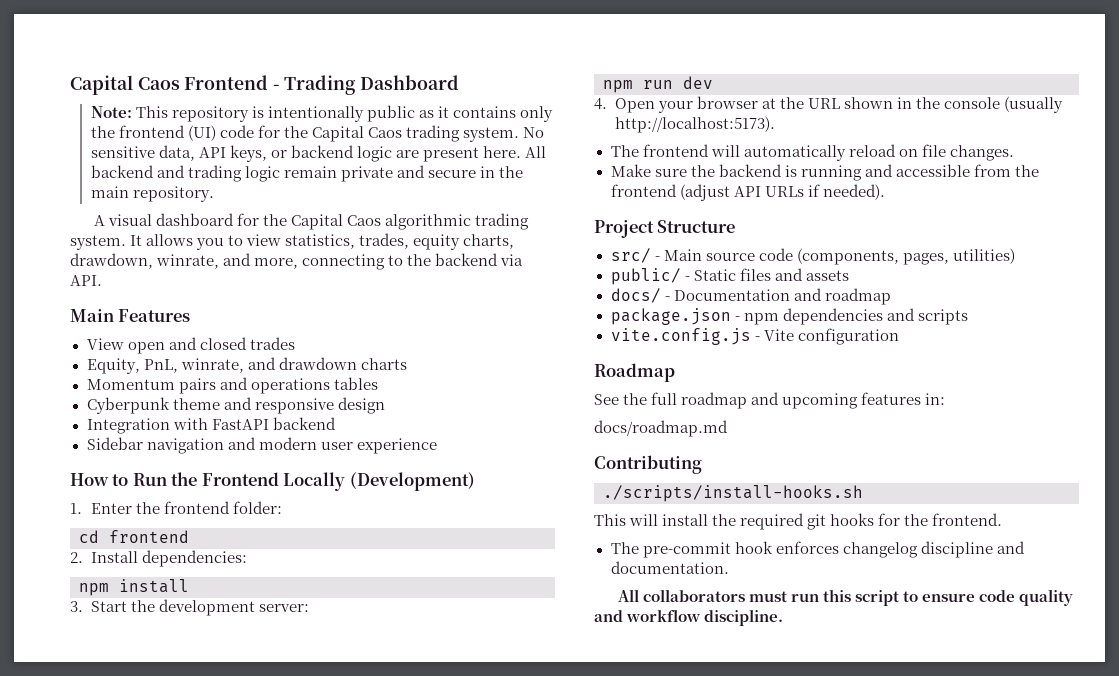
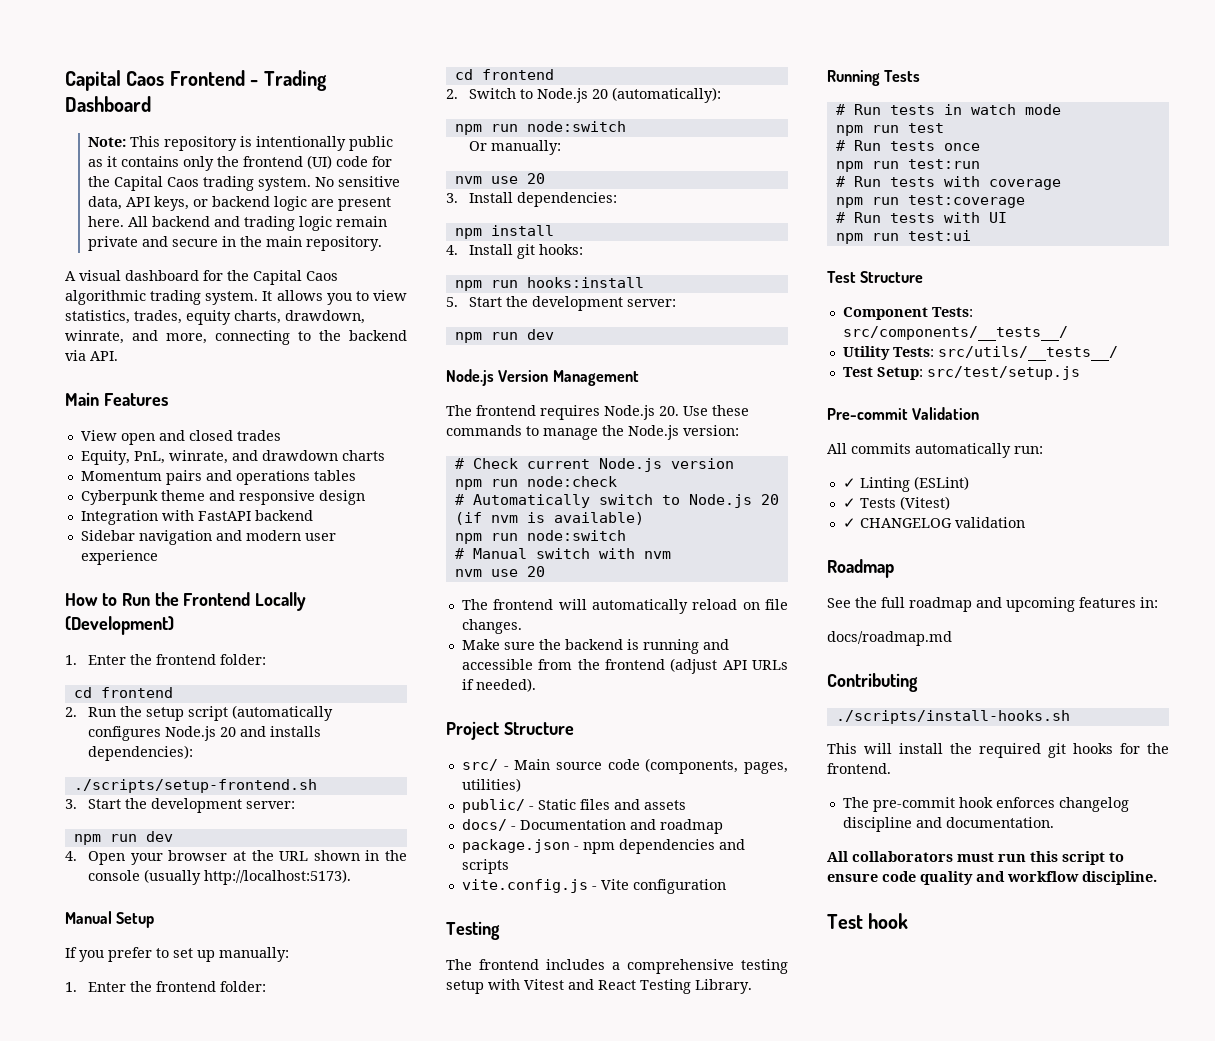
- 2. Install dependencies:
- npm install
+ 2. Run the setup script (automatically configures Node.js 20 and installs dependencies):
+ ./scripts/setup-frontend.sh
+ Manual Setup
+ If you prefer to set up manually:
+ 1. Enter the frontend folder:
+ cd frontend
+ 2. Switch to Node.js 20 (automatically):
+ npm run node:switch
+ Or manually:
+ nvm use 20
+ 3. Install dependencies:
+ npm install
+ 4. Install git hooks:
+ npm run hooks:install
+ 5. Start the development server:
+ npm run dev
+ Node.js Version Management
+ The frontend requires Node.js 20. Use these commands to manage the Node.js version:
+ # Check current Node.js version
+ npm run node:check
+ # Automatically switch to Node.js 20 (if nvm is available)
+ npm run node:switch
+ # Manual switch with nvm
+ nvm use 20
  vite.config.js - Vite configuration
+ Testing
+ The frontend includes a comprehensive testing setup with Vitest and React Testing Library.
+ Running Tests
+ # Run tests in watch mode
+ npm run test
+ # Run tests once
+ npm run test:run
+ # Run tests with coverage
+ npm run test:coverage
+ # Run tests with UI
+ npm run test:ui
+ Test Structure
+ Component Tests: src/components/__tests__/
+ Utility Tests: src/utils/__tests__/
+ Test Setup: src/test/setup.js
+ Pre-commit Validation
+ All commits automatically run:
+ ✓ Linting (ESLint)
+ ✓ Tests (Vitest)
+ ✓ CHANGELOG validation
+ Test hook

